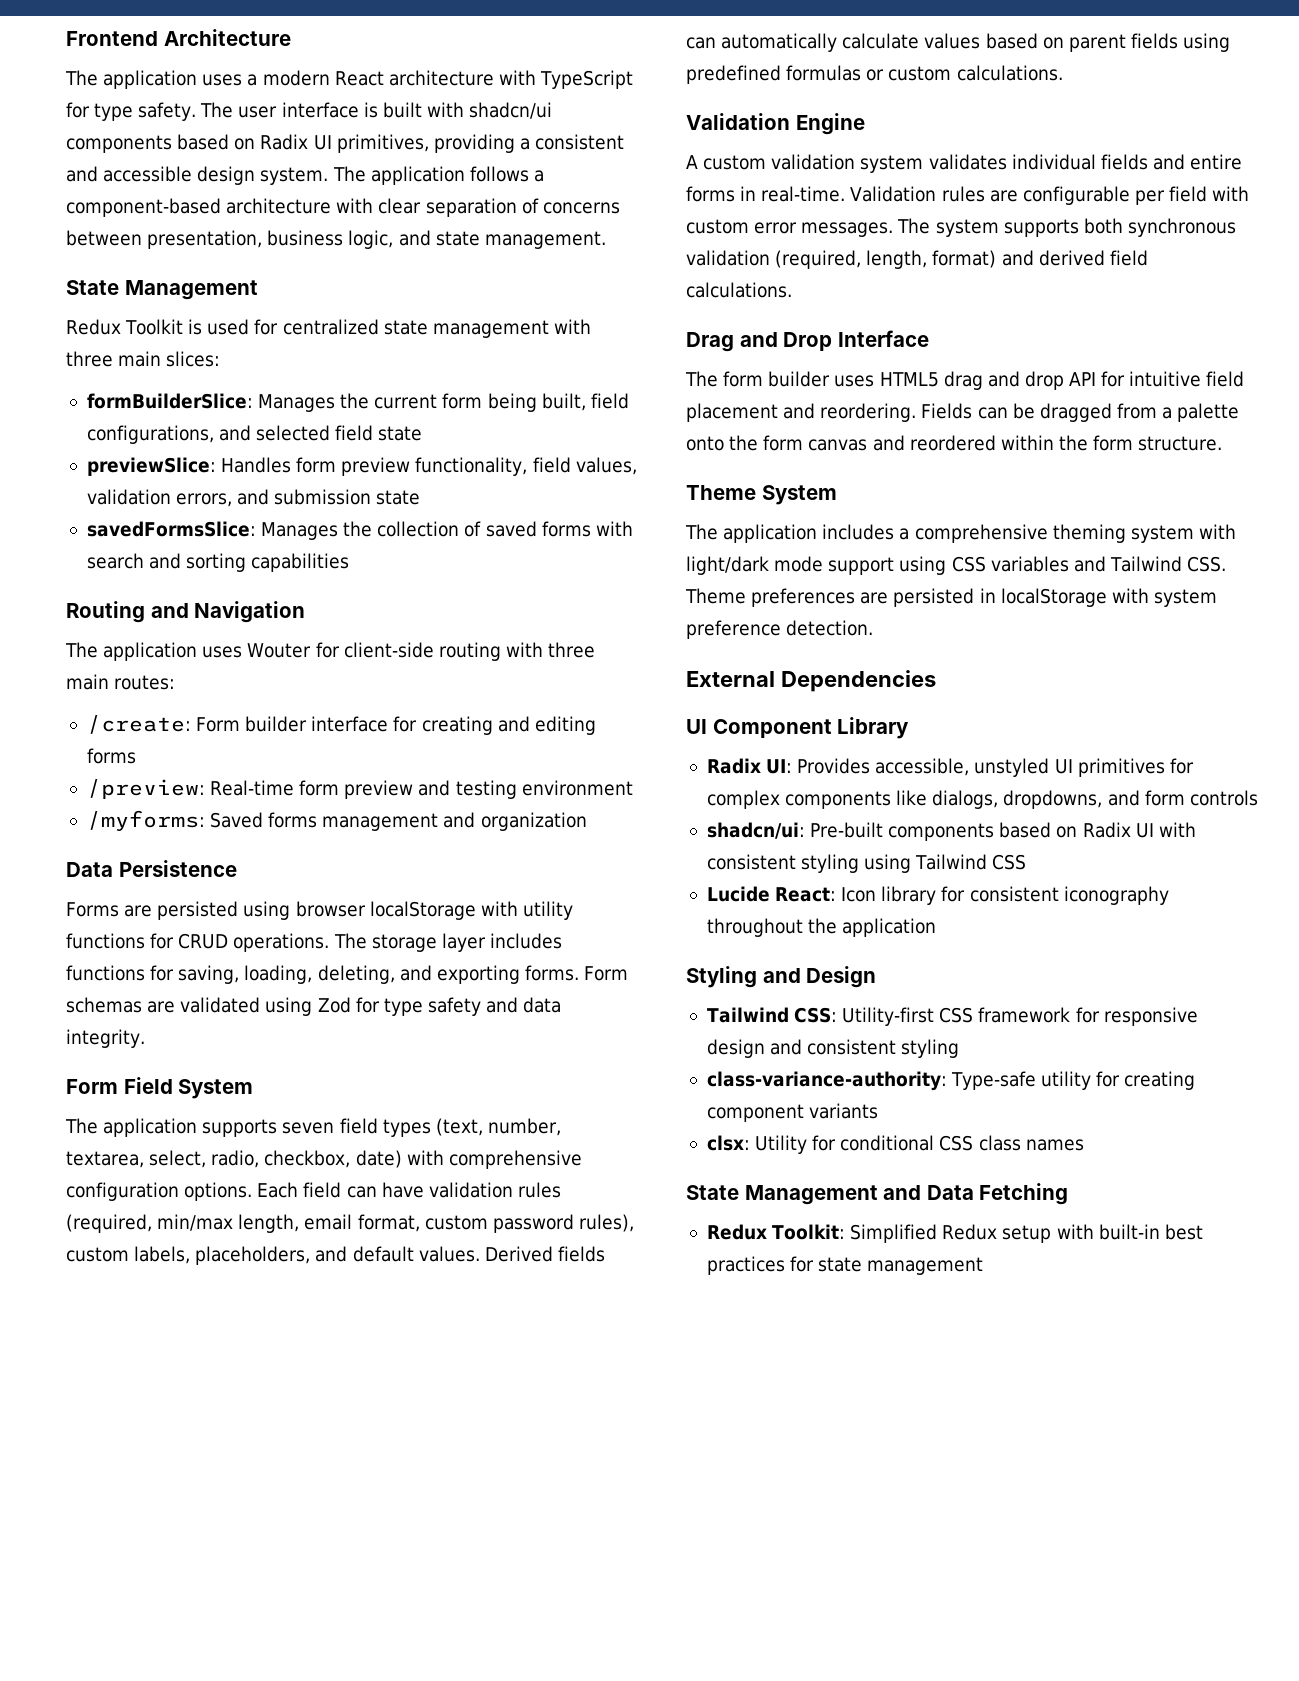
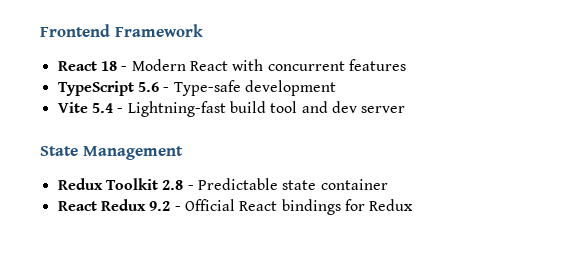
- Frontend Architecture
- The application uses a modern React architecture with TypeScript for type safety. The user interface is built with shadcn/ui components based on Radix UI primitives, providing a consistent and accessible design system. The application follows a component-based architecture with clear separation of concerns between presentation, business logic, and state management.
+ Frontend Framework
+ React 18 - Modern React with concurrent features
+ TypeScript 5.6 - Type-safe development
+ Vite 5.4 - Lightning-fast build tool and dev server
  State Management
- Redux Toolkit is used for centralized state management with three main slices:
- formBuilderSlice: Manages the current form being built, field configurations, and selected field state
- previewSlice: Handles form preview functionality, field values, validation errors, and submission state
- savedFormsSlice: Manages the collection of saved forms with search and sorting capabilities
- Routing and Navigation
- The application uses Wouter for client-side routing with three main routes:
- /create: Form builder interface for creating and editing forms
- /preview: Real-time form preview and testing environment
- /myforms: Saved forms management and organization
- Data Persistence
- Forms are persisted using browser localStorage with utility functions for CRUD operations. The storage layer includes functions for saving, loading, deleting, and exporting forms. Form schemas are validated using Zod for type safety and data integrity.
- Form Field System
- The application supports seven field types (text, number, textarea, select, radio, checkbox, date) with comprehensive configuration options. Each field can have validation rules (required, min/max length, email format, custom password rules), custom labels, placeholders, and default values. Derived fields can automatically calculate values based on parent fields using predefined formulas or custom calculations.
- Validation Engine
- A custom validation system validates individual fields and entire forms in real-time. Validation rules are configurable per field with custom error messages. The system supports both synchronous validation (required, length, format) and derived field calculations.
- Drag and Drop Interface
- The form builder uses HTML5 drag and drop API for intuitive field placement and reordering. Fields can be dragged from a palette onto the form canvas and reordered within the form structure.
- Theme System
- The application includes a comprehensive theming system with light/dark mode support using CSS variables and Tailwind CSS. Theme preferences are persisted in localStorage with system preference detection.
- External Dependencies
- UI Component Library
- Radix UI: Provides accessible, unstyled UI primitives for complex components like dialogs, dropdowns, and form controls
- shadcn/ui: Pre-built components based on Radix UI with consistent styling using Tailwind CSS
- Lucide React: Icon library for consistent iconography throughout the application
- Styling and Design
- Tailwind CSS: Utility-first CSS framework for responsive design and consistent styling
- class-variance-authority: Type-safe utility for creating component variants
- clsx: Utility for conditional CSS class names
- State Management and Data Fetching
- Redux Toolkit: Simplified Redux setup with built-in best practices for state management
+ Redux Toolkit 2.8 - Predictable state container
+ React Redux 9.2 - Official React bindings for Redux

